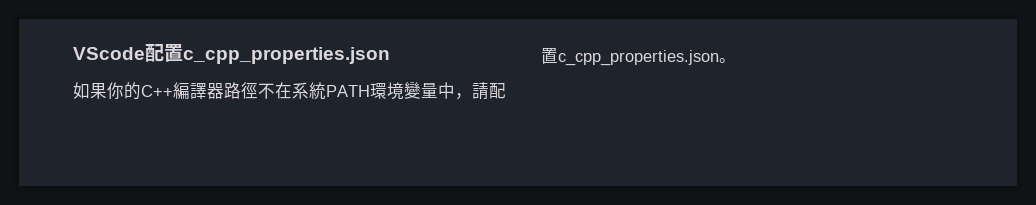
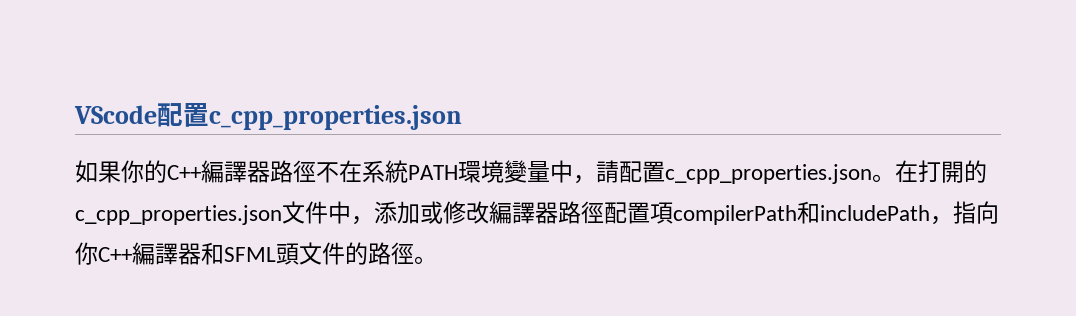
+ 在打開的c_cpp_properties.json文件中，添加或修改編譯器路徑配置項compilerPath和includePath，指向你C++編譯器和SFML頭文件的路徑。

